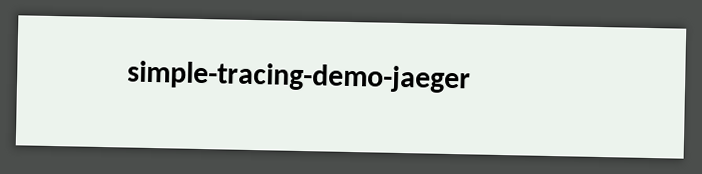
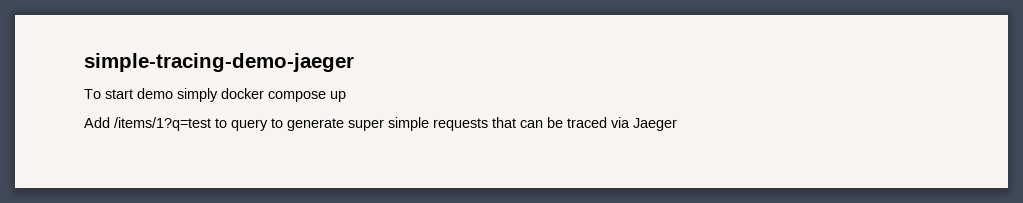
+ To start demo simply docker compose up
+ Add /items/1?q=test to query to generate super simple requests that can be traced via Jaeger

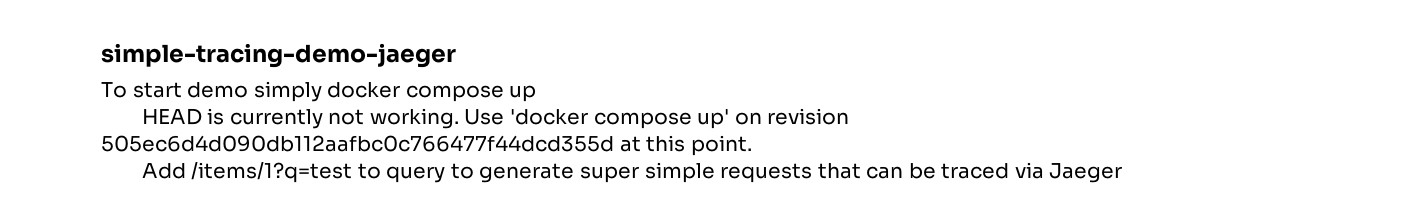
+ HEAD is currently not working. Use 'docker compose up' on revision 505ec6d4d090db112aafbc0c766477f44dcd355d at this point.

